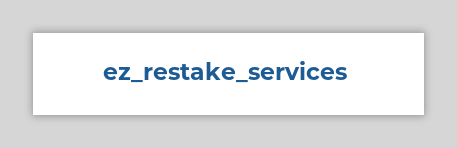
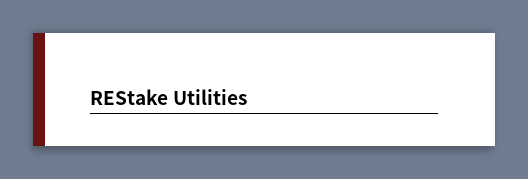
- ez_restake_services
+ REStake Utilities

